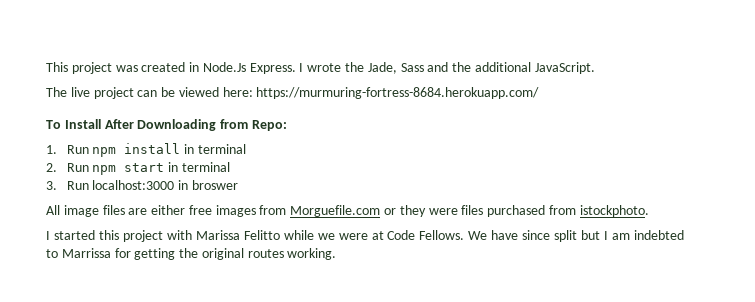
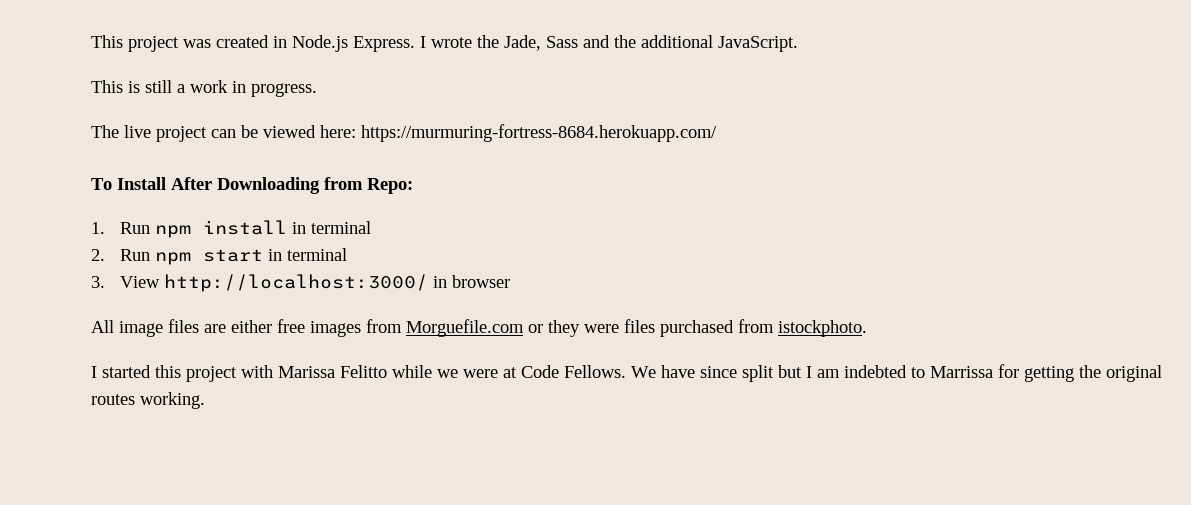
- This project was created in Node.Js Express.
+ This project was created in Node.js Express.
+ This is still a work in progress.
- 3. Run localhost:3000 in broswer
+ 3. View http://localhost:3000/ in browser

